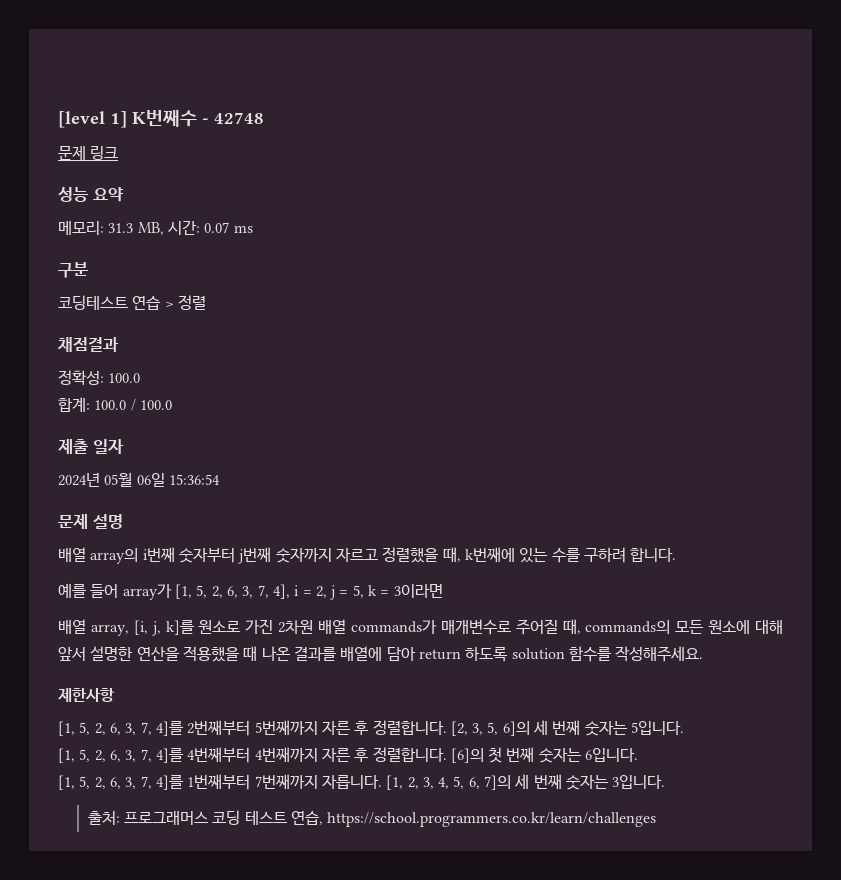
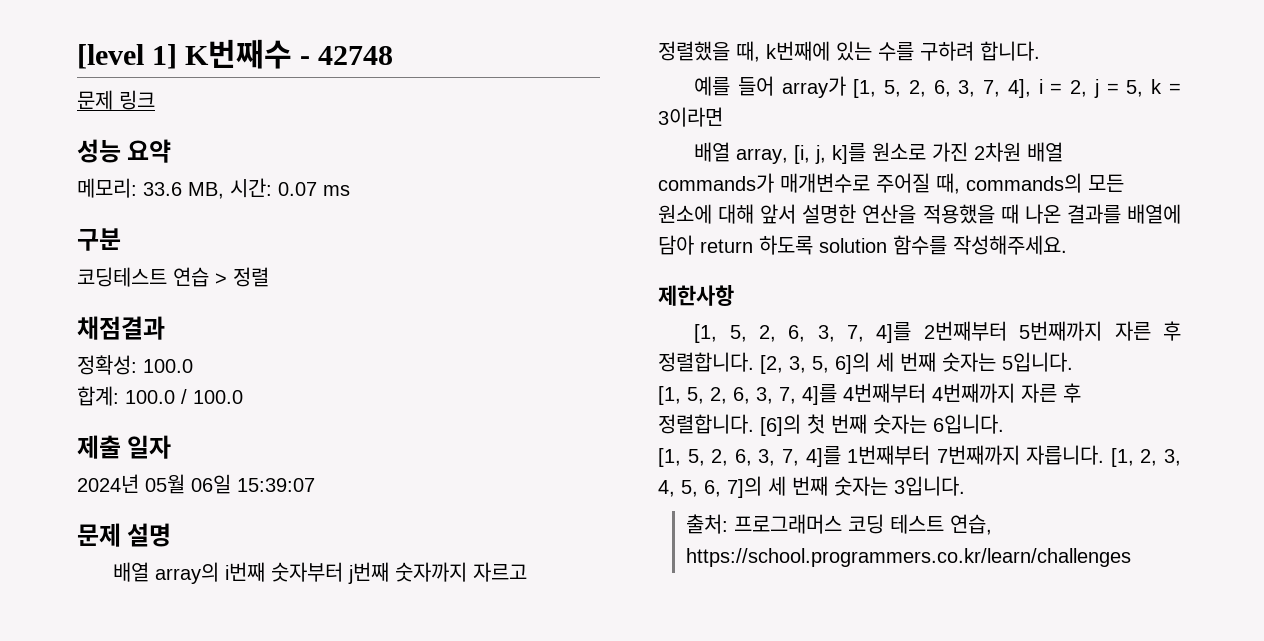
- 메모리: 31.3 MB, 시간: 0.07 ms
+ 메모리: 33.6 MB, 시간: 0.07 ms
- 2024년 05월 06일 15:36:54
+ 2024년 05월 06일 15:39:07

